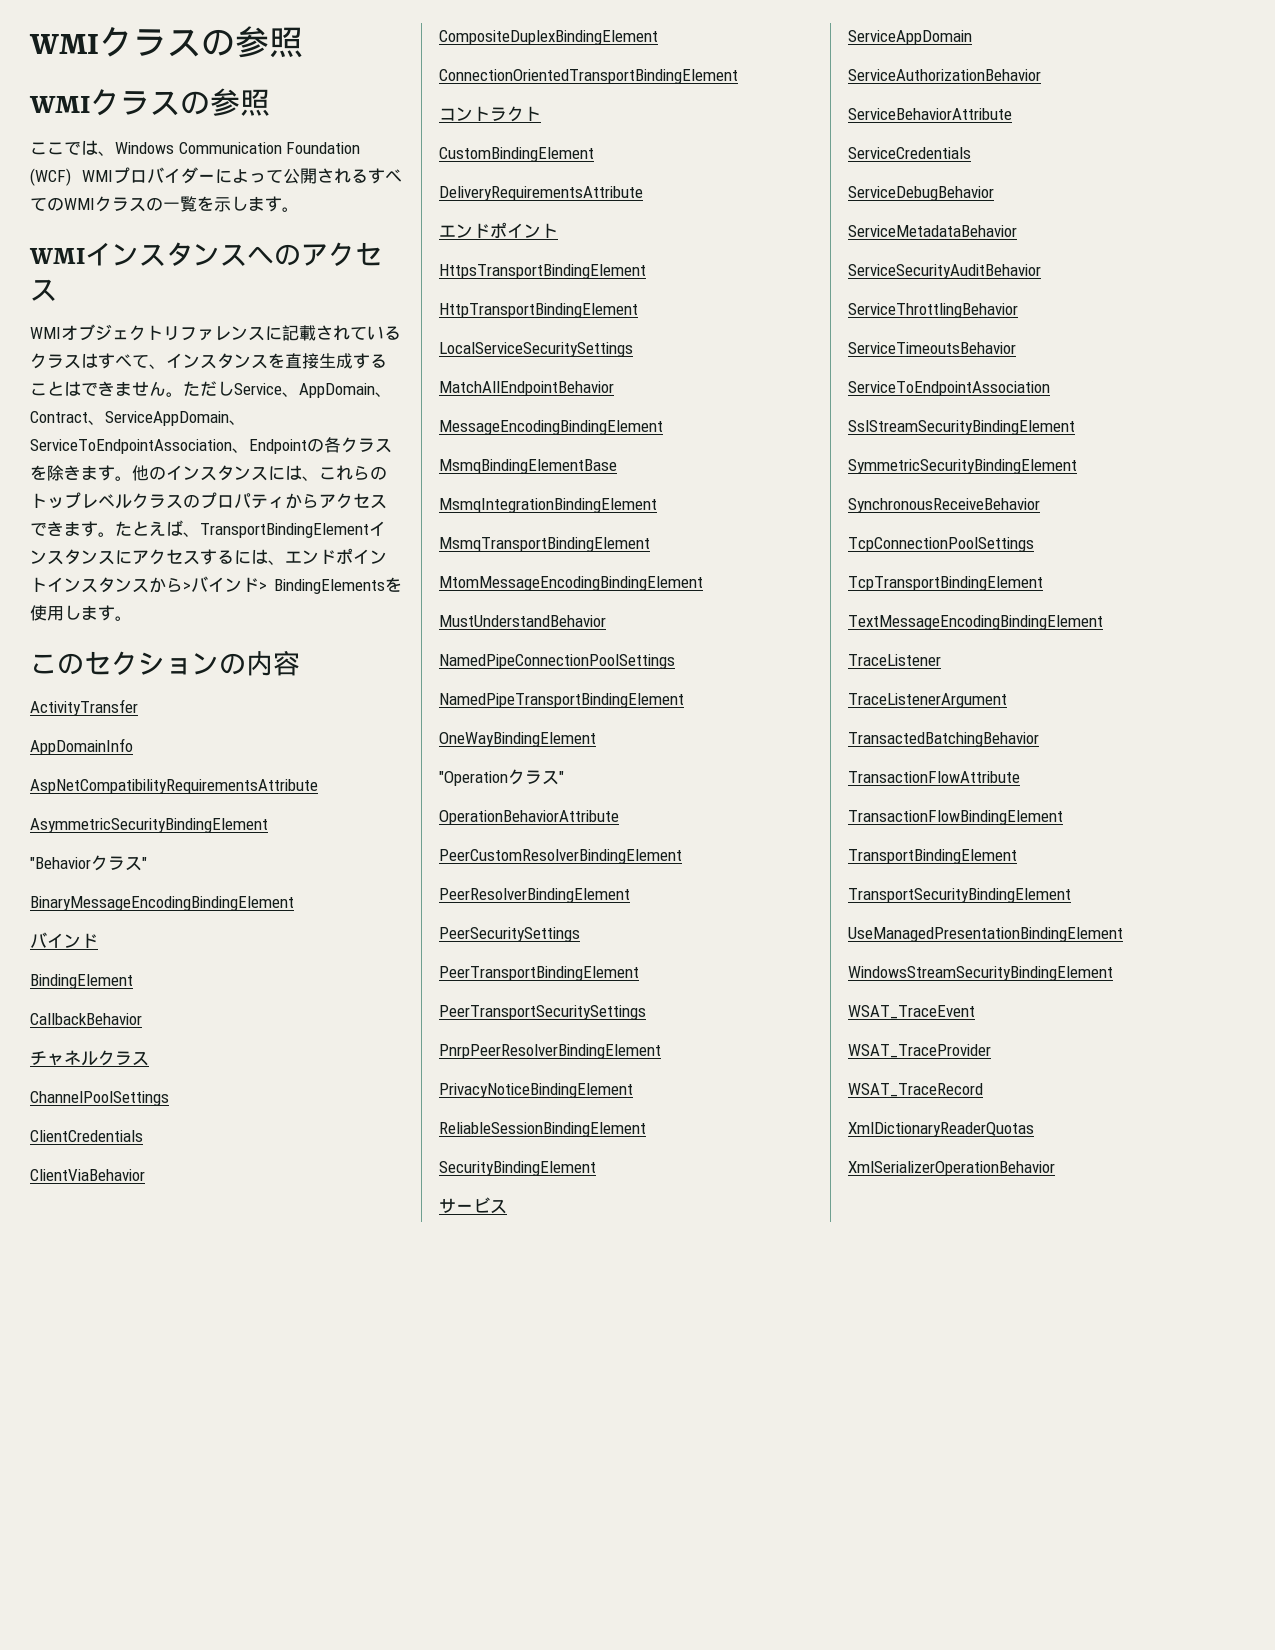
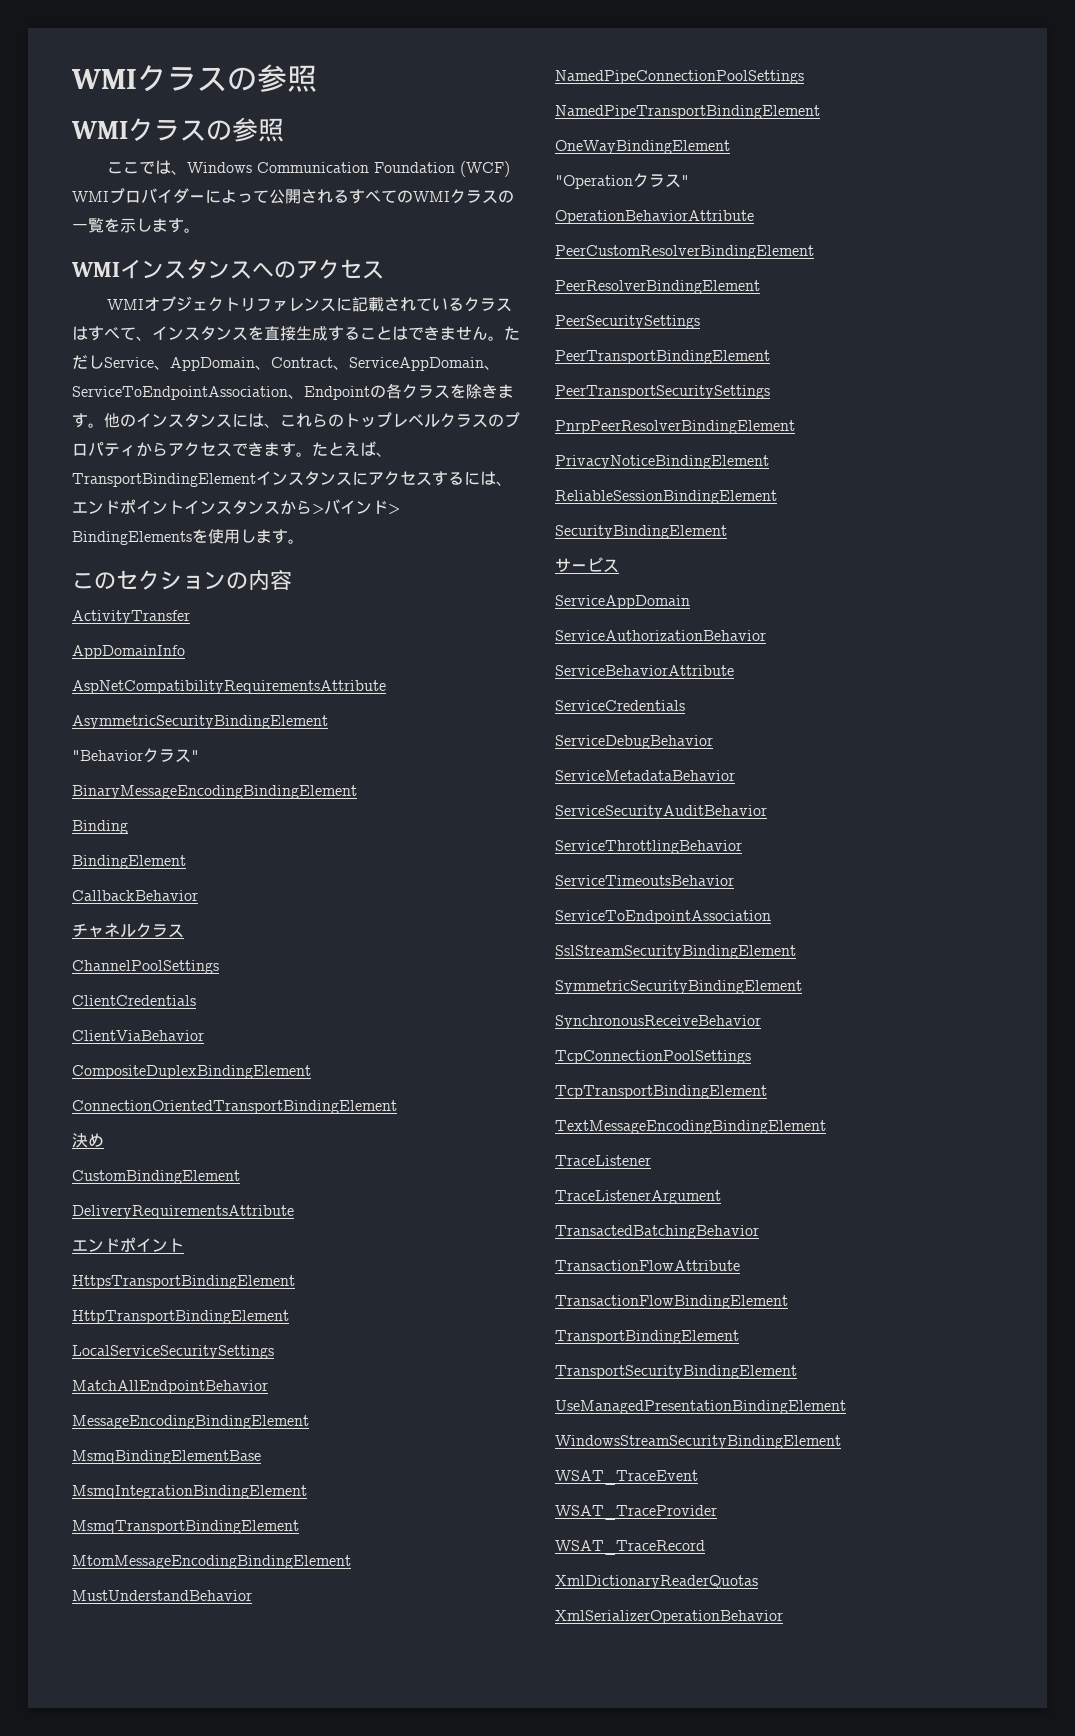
  BinaryMessageEncodingBindingElement
- バインド
+ Binding
- コントラクト
+ 決め

